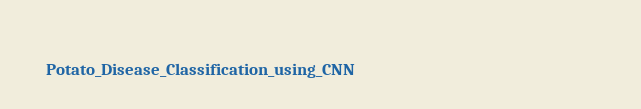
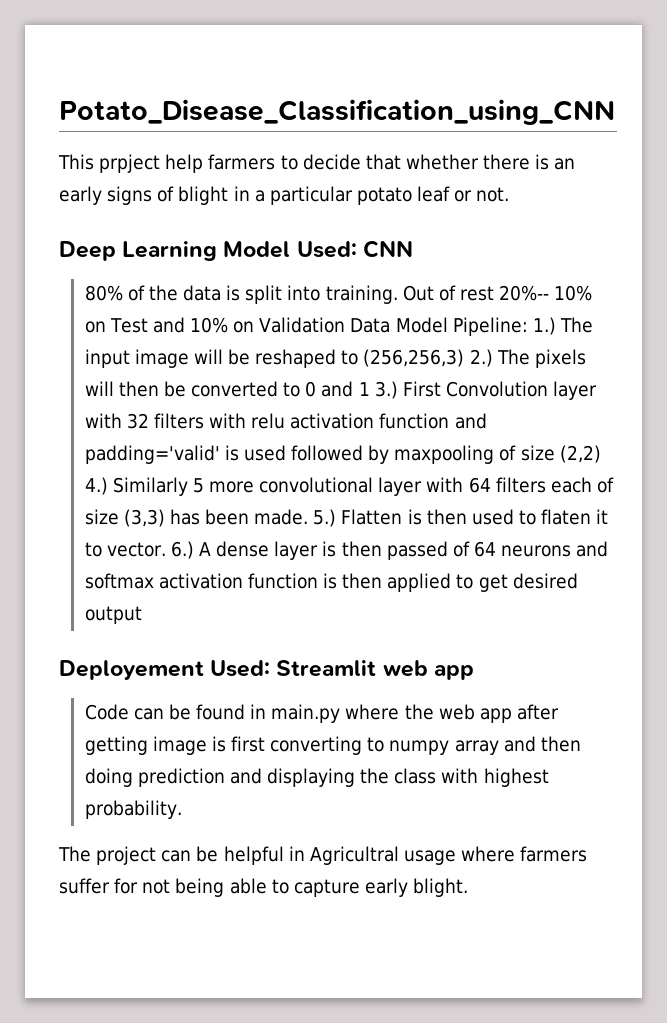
+ This prpject help farmers to decide that whether there is an early signs of blight in a particular potato leaf or not.
+ Deep Learning Model Used: CNN
+ 80% of the data is split into training. Out of rest 20%-- 10% on Test and 10% on Validation Data Model Pipeline: 1.) The input image will be reshaped to (256,256,3) 2.) The pixels will then be converted to 0 and 1 3.) First Convolution layer with 32 filters with relu activation function and padding='valid' is used followed by maxpooling of size (2,2) 4.) Similarly 5 more convolutional layer with 64 filters each of size (3,3) has been made. 5.) Flatten is then used to flaten it to vector. 6.) A dense layer is then passed of 64 neurons and softmax activation function is then applied to get desired output
+ Deployement Used: Streamlit web app
+ Code can be found in main.py where the web app after getting image is first converting to numpy array and then doing prediction and displaying the class with highest probability.
+ The project can be helpful in Agricultral usage where farmers suffer for not being able to capture early blight.

